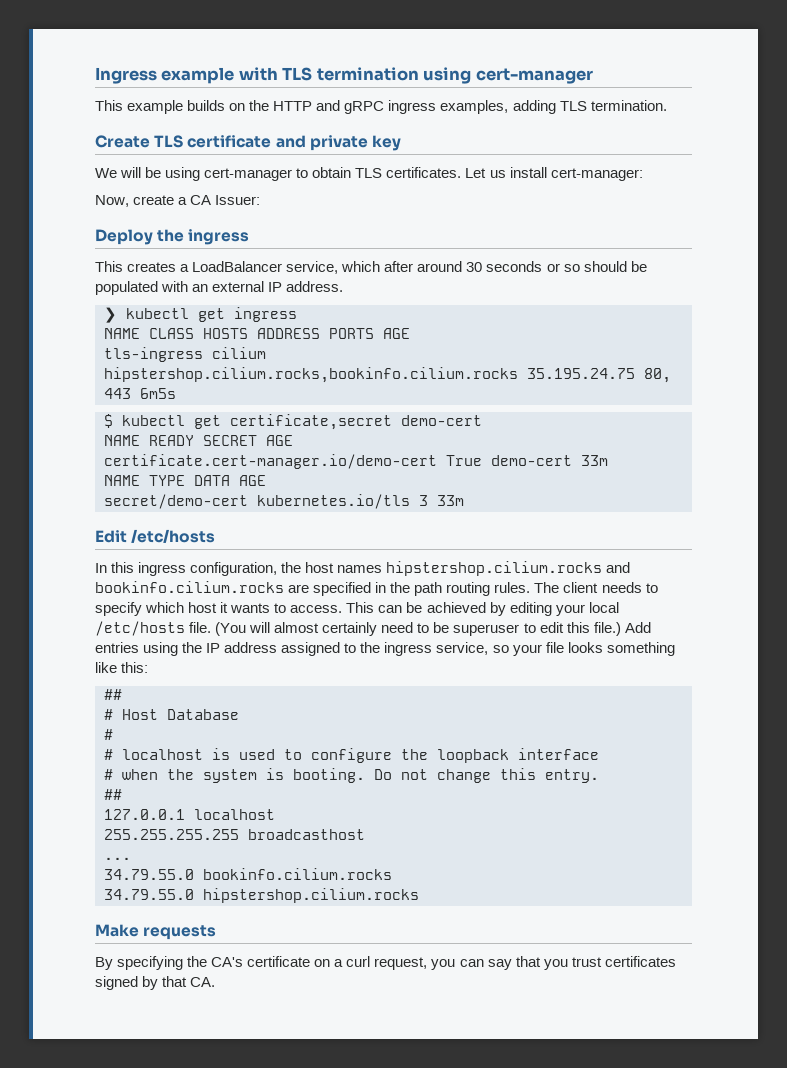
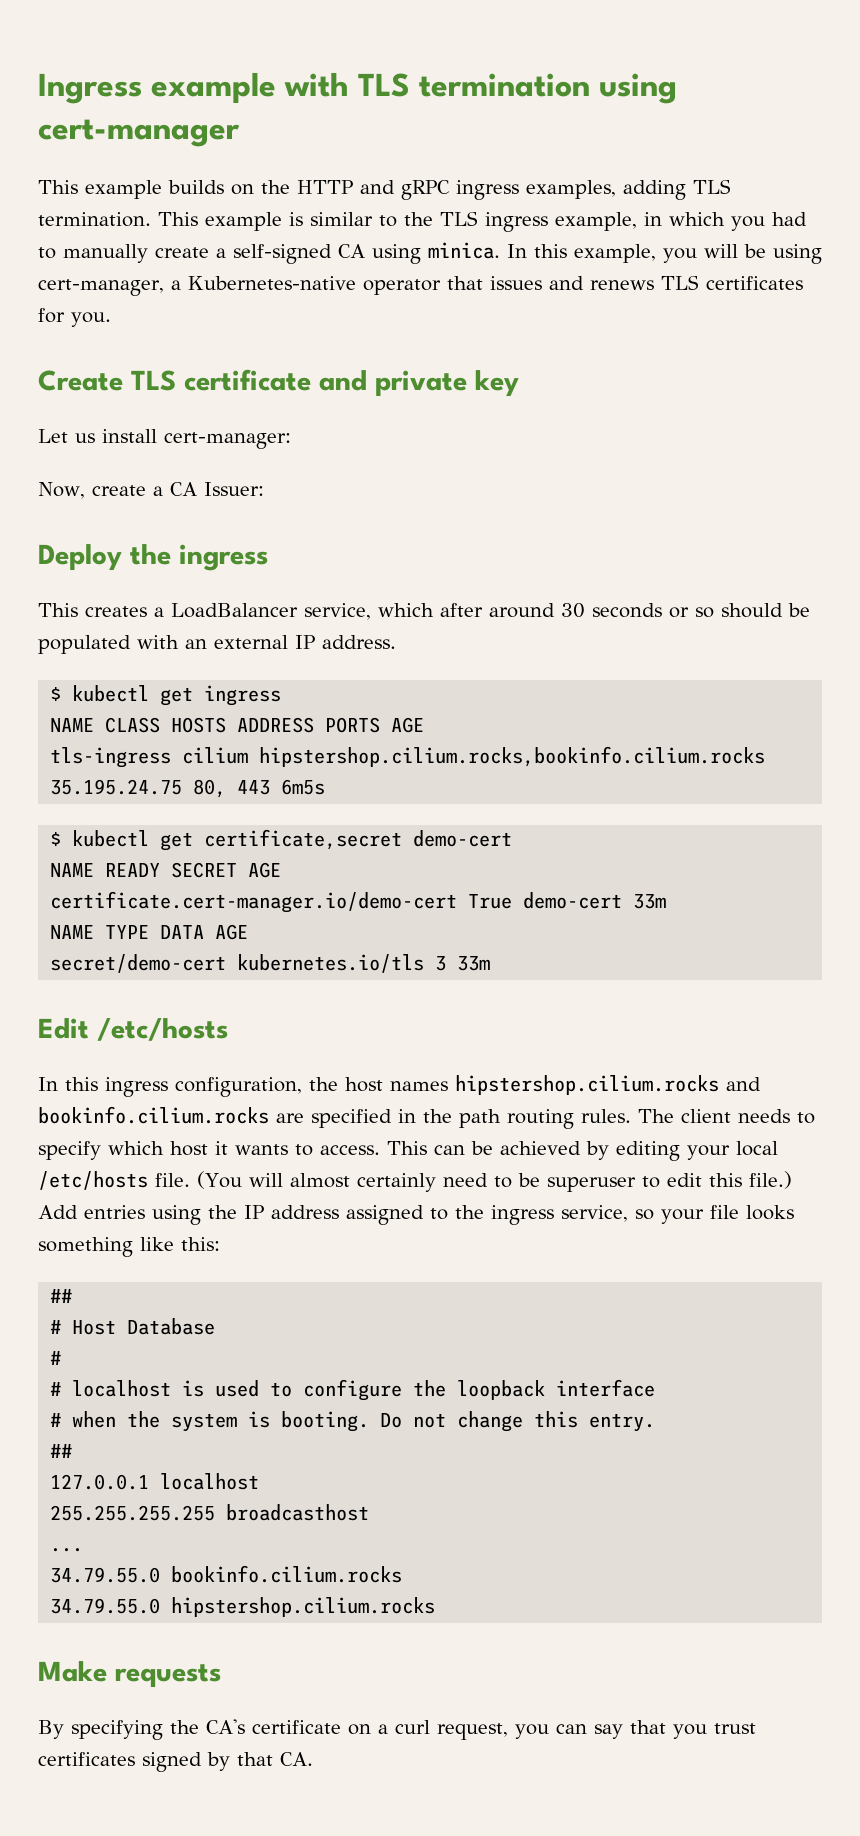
+ This example is similar to the TLS ingress example, in which you had to manually create a self-signed CA using minica. In this example, you will be using cert-manager, a Kubernetes-native operator that issues and renews TLS certificates for you.
- We will be using cert-manager to obtain TLS certificates.
- ❯ kubectl get ingress
+ $ kubectl get ingress

